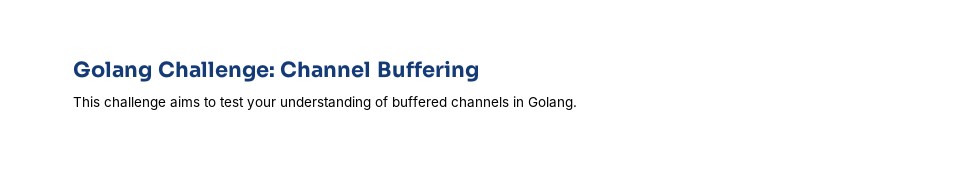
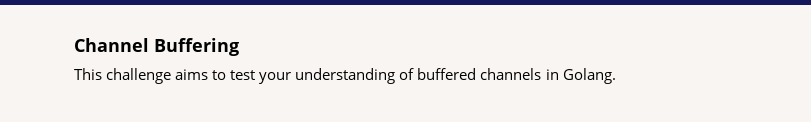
- Golang Challenge: Channel Buffering
+ Channel Buffering

